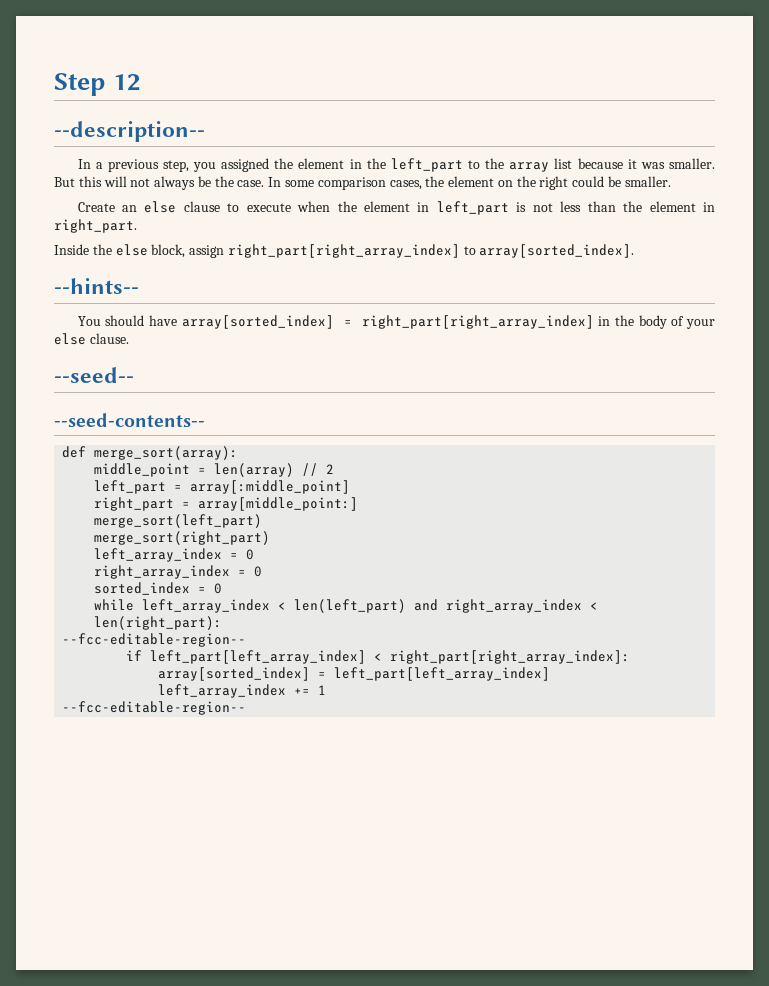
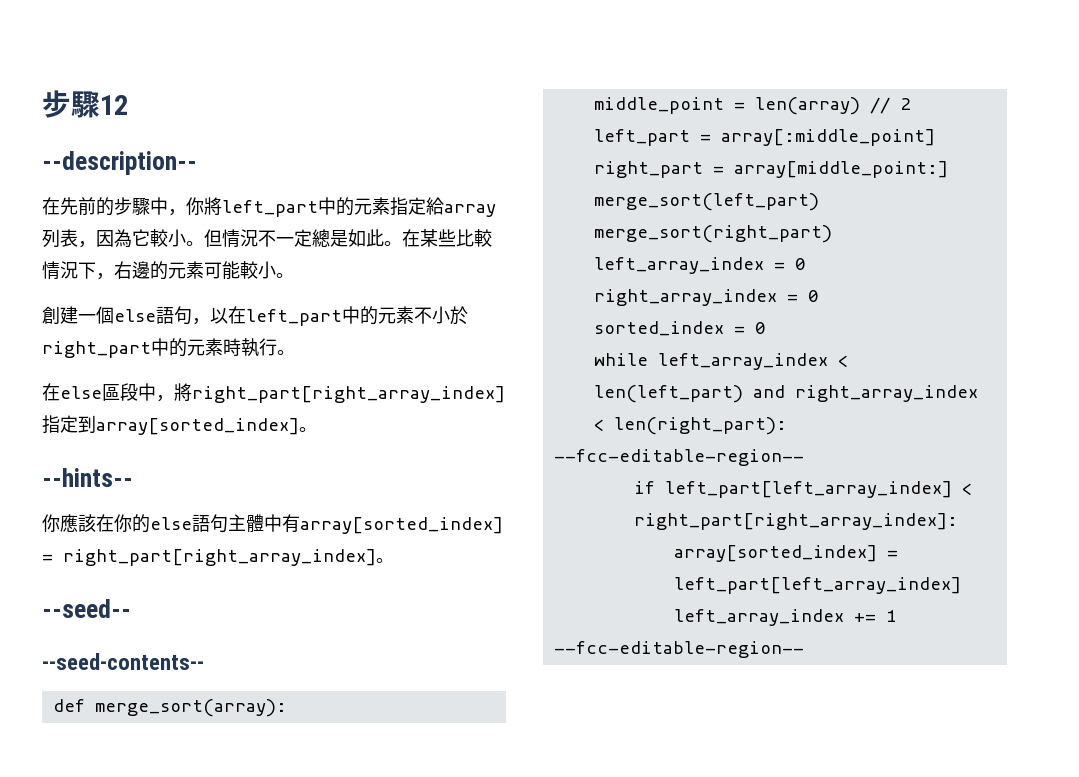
- Step 12
+ 步驟12
- In a previous step, you assigned the element in the left_part to the array list because it was smaller. But this will not always be the case. In some comparison cases, the element on the right could be smaller.
- Create an else clause to execute when the element in left_part is not less than the element in right_part.
- Inside the else block, assign right_part[right_array_index] to array[sorted_index].
+ 在先前的步驟中，你將left_part中的元素指定給array列表，因為它較小。但情況不一定總是如此。在某些比較情況下，右邊的元素可能較小。
+ 創建一個else語句，以在left_part中的元素不小於right_part中的元素時執行。
+ 在else區段中，將right_part[right_array_index]指定到array[sorted_index]。
  --hints--
- You should have array[sorted_index] = right_part[right_array_index] in the body of your else clause.
+ 你應該在你的else語句主體中有array[sorted_index] = right_part[right_array_index]。

